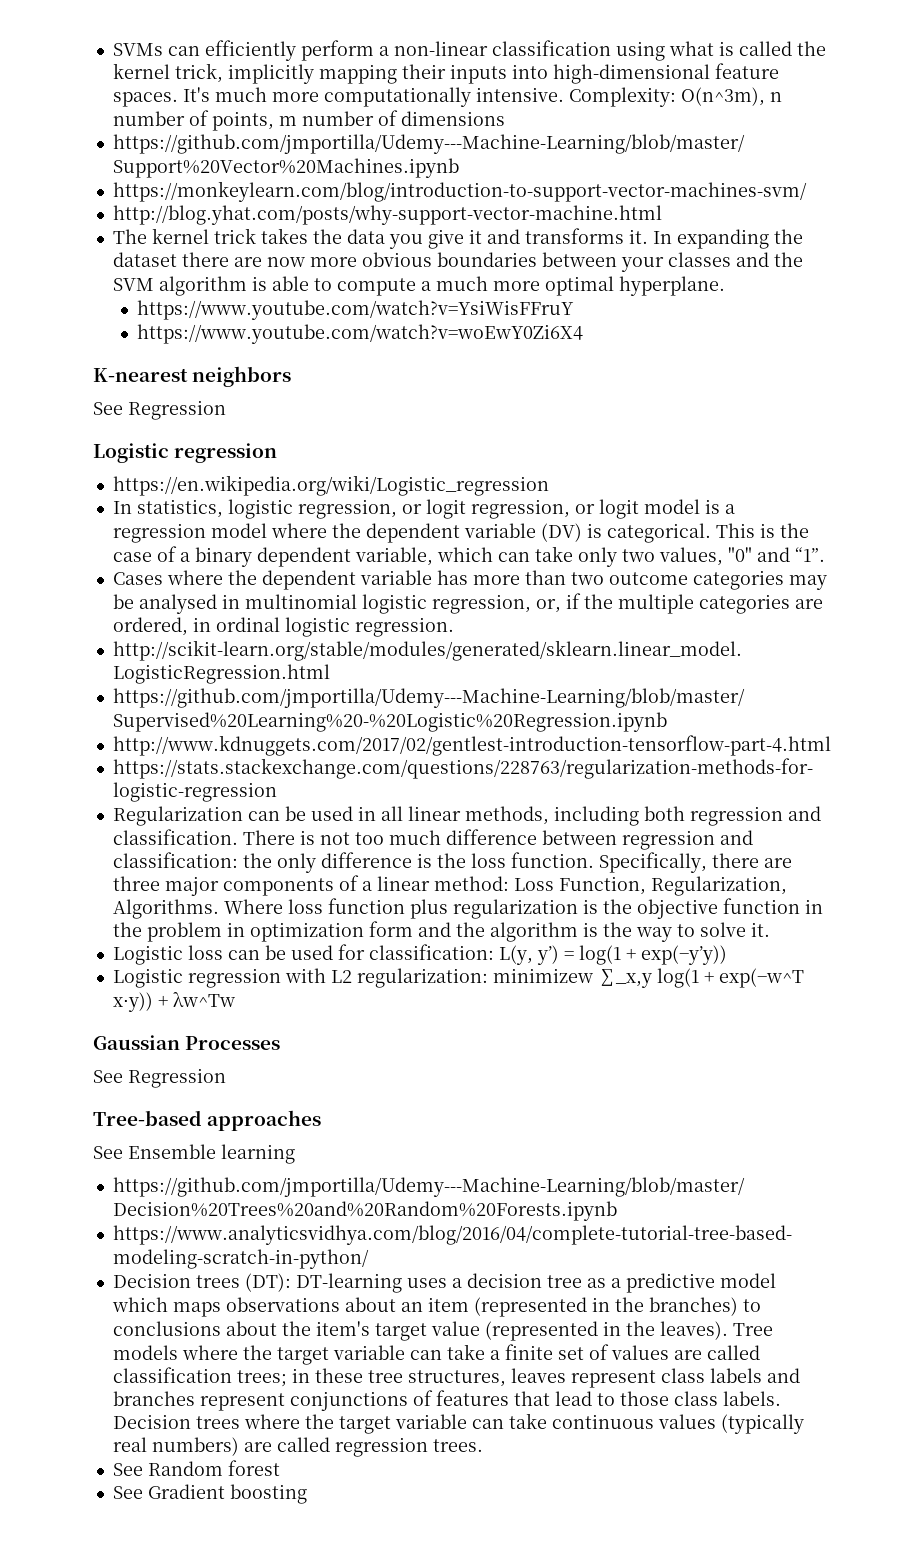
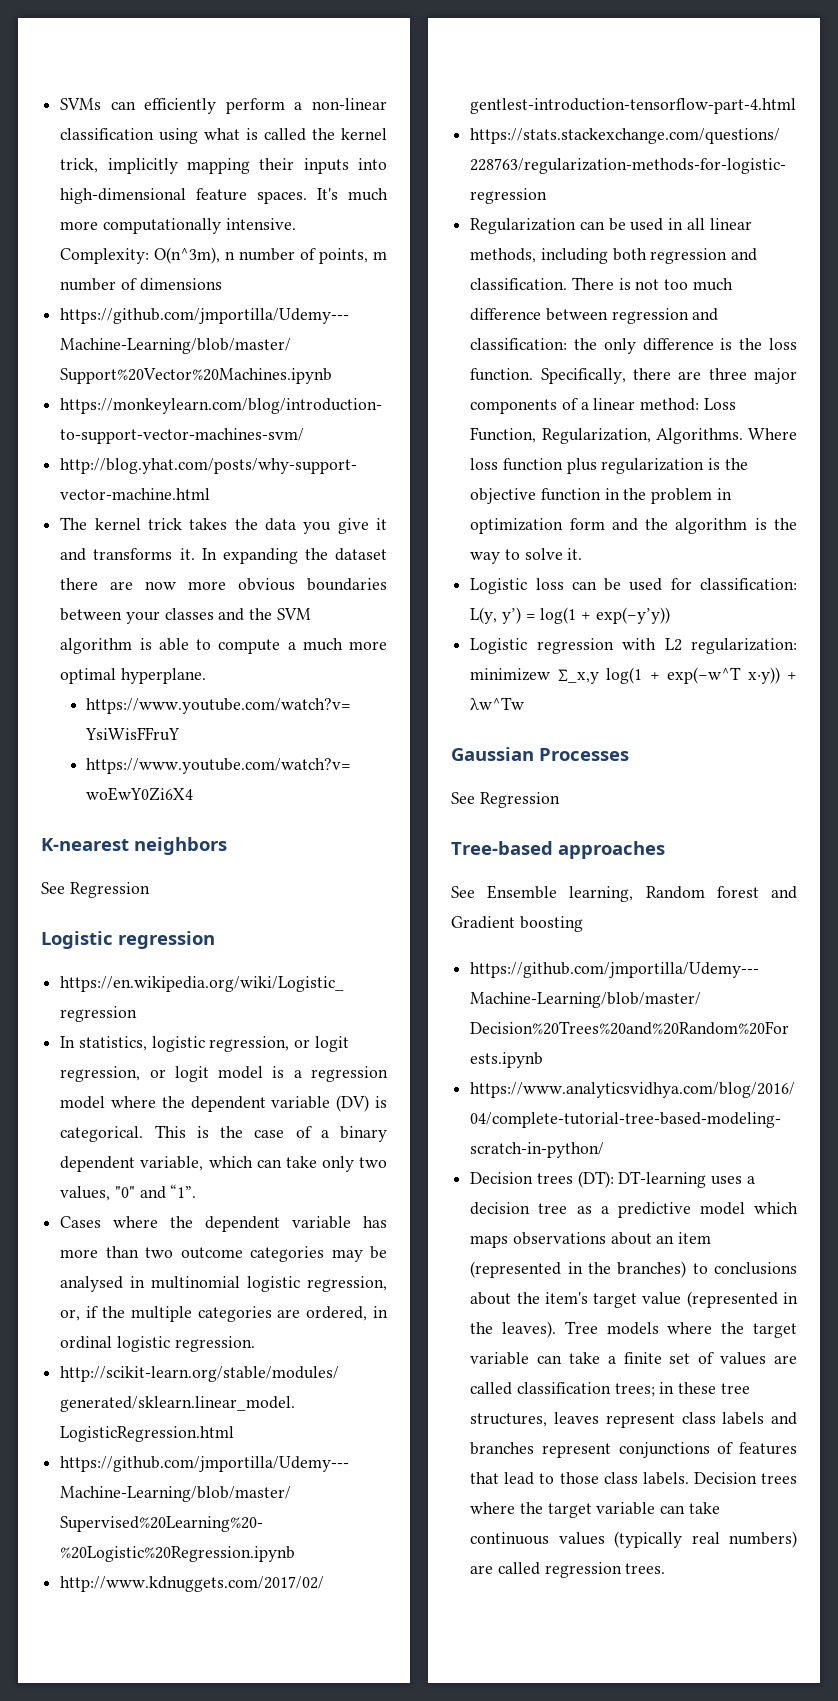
- See Ensemble learning
+ See Ensemble learning, Random forest and Gradient boosting
- See Random forest
- See Gradient boosting

